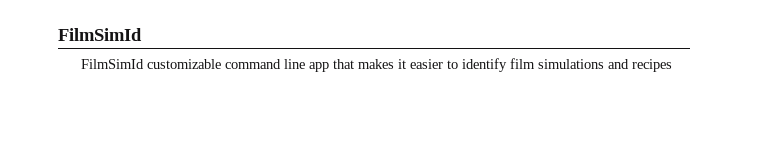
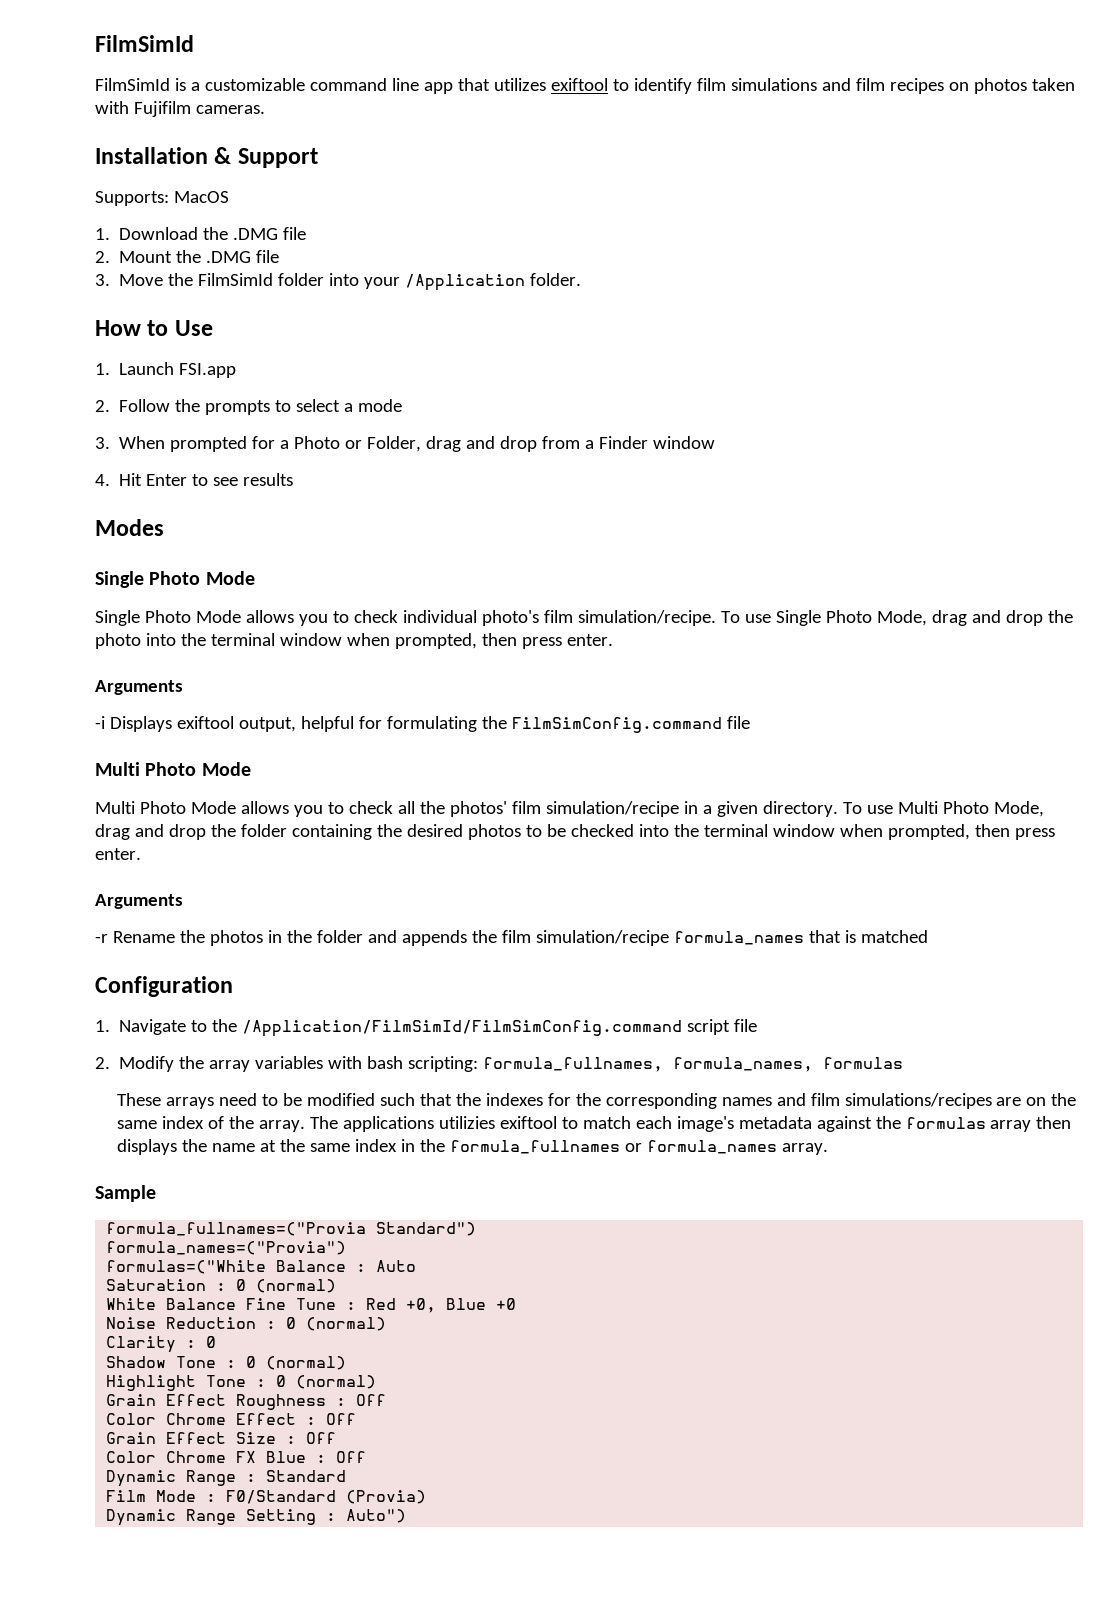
- FilmSimId customizable command line app that makes it easier to identify film simulations and recipes
+ FilmSimId is a customizable command line app that utilizes exiftool to identify film simulations and film recipes on photos taken with Fujifilm cameras.
+ Installation & Support
+ Supports: MacOS
+ 1. Download the .DMG file
+ 2. Mount the .DMG file
+ 3. Move the FilmSimId folder into your /Application folder.
+ How to Use
+ 1. Launch FSI.app
+ 2. Follow the prompts to select a mode
+ 3. When prompted for a Photo or Folder, drag and drop from a Finder window
+ 4. Hit Enter to see results
+ Modes
+ Single Photo Mode
+ Single Photo Mode allows you to check individual photo's film simulation/recipe. To use Single Photo Mode, drag and drop the photo into the terminal window when prompted, then press enter.
+ Arguments
+ -i Displays exiftool output, helpful for formulating the FilmSimConfig.command file
+ Multi Photo Mode
+ Multi Photo Mode allows you to check all the photos' film simulation/recipe in a given directory. To use Multi Photo Mode, drag and drop the folder containing the desired photos to be checked into the terminal window when prompted, then press enter.
+ Arguments
+ -r Rename the photos in the folder and appends the film simulation/recipe formula_names that is matched
+ Configuration
+ 1. Navigate to the /Application/FilmSimId/FilmSimConfig.command script file
+ 2. Modify the array variables with bash scripting: formula_fullnames, formula_names, formulas
+ These arrays need to be modified such that the indexes for the corresponding names and film simulations/recipes are on the same index of the array. The applications utilizies exiftool to match each image's metadata against the formulas array then displays the name at the same index in the formula_fullnames or formula_names array.
+ Sample
+ formula_fullnames=("Provia Standard")
+ formula_names=("Provia")
+ formulas=("White Balance : Auto
+ Saturation : 0 (normal)
+ White Balance Fine Tune : Red +0, Blue +0
+ Noise Reduction : 0 (normal)
+ Clarity : 0
+ Shadow Tone : 0 (normal)
+ Highlight Tone : 0 (normal)
+ Grain Effect Roughness : Off
+ Color Chrome Effect : Off
+ Grain Effect Size : Off
+ Color Chrome FX Blue : Off
+ Dynamic Range : Standard
+ Film Mode : F0/Standard (Provia)
+ Dynamic Range Setting : Auto")

